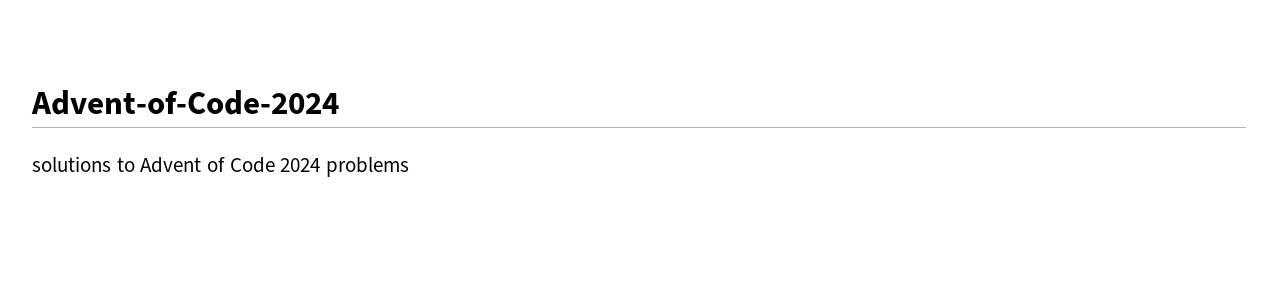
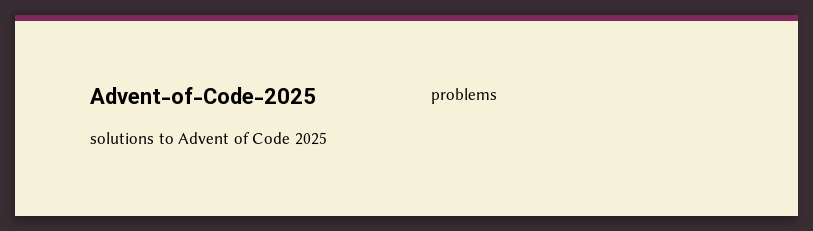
- Advent-of-Code-2024
+ Advent-of-Code-2025
- solutions to Advent of Code 2024 problems
+ solutions to Advent of Code 2025 problems

